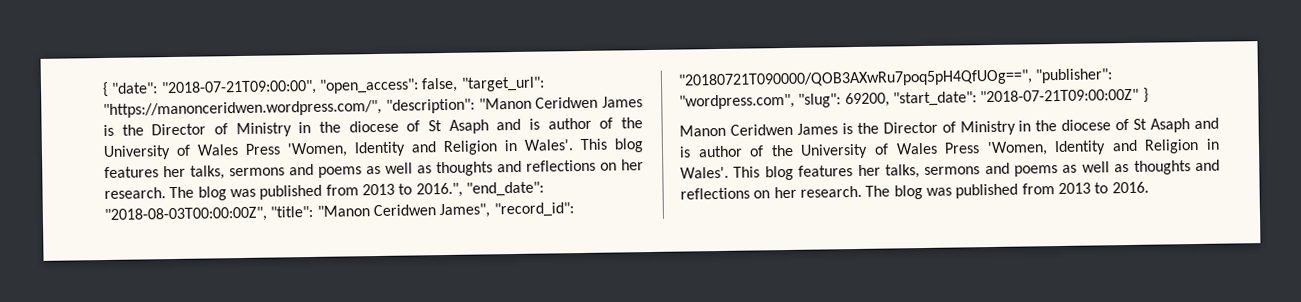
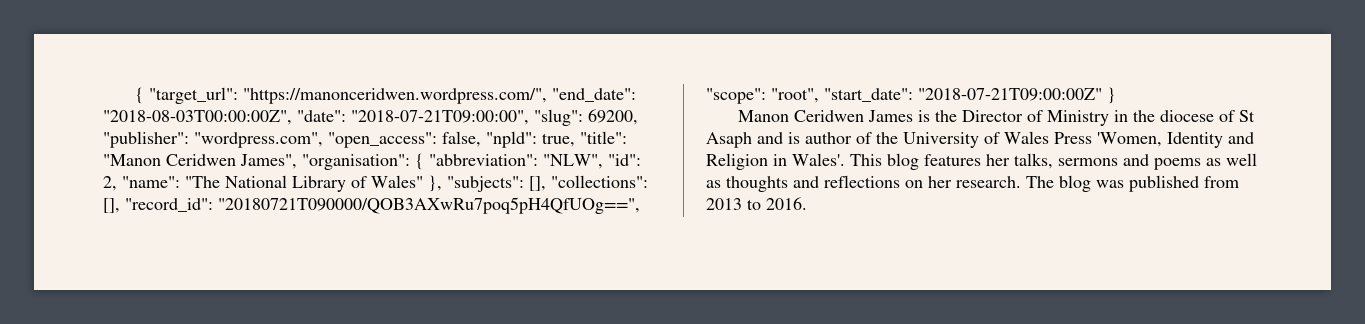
- { "date": "2018-07-21T09:00:00", "open_access": false, "target_url": "https://manonceridwen.wordpress.com/", "description": "Manon Ceridwen James is the Director of Ministry in the diocese of St Asaph and is author of the University of Wales Press 'Women, Identity and Religion in Wales'. This blog features her talks, sermons and poems as well as thoughts and reflections on her research. The blog was published from 2013 to 2016.", "end_date": "2018-08-03T00:00:00Z", "title": "Manon Ceridwen James", "record_id": "20180721T090000/QOB3AXwRu7poq5pH4QfUOg==", "publisher": "wordpress.com", "slug": 69200, "start_date": "2018-07-21T09:00:00Z" }
+ { "target_url": "https://manonceridwen.wordpress.com/", "end_date": "2018-08-03T00:00:00Z", "date": "2018-07-21T09:00:00", "slug": 69200, "publisher": "wordpress.com", "open_access": false, "npld": true, "title": "Manon Ceridwen James", "organisation": { "abbreviation": "NLW", "id": 2, "name": "The National Library of Wales" }, "subjects": [], "collections": [], "record_id": "20180721T090000/QOB3AXwRu7poq5pH4QfUOg==", "scope": "root", "start_date": "2018-07-21T09:00:00Z" }

